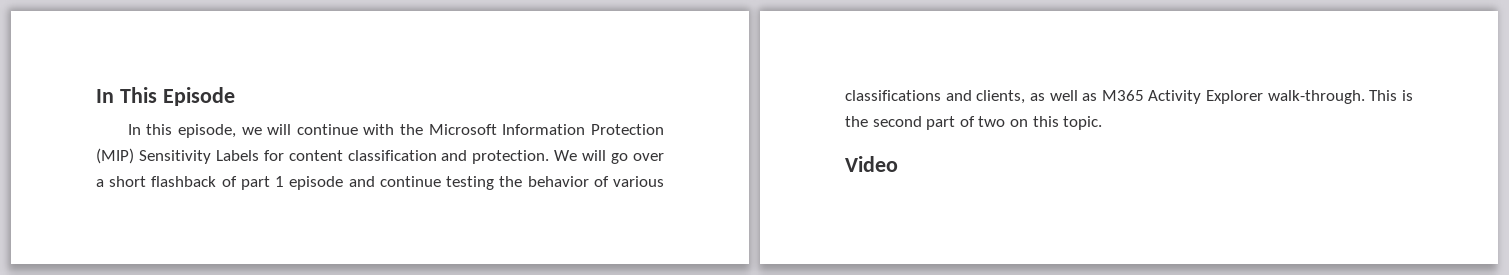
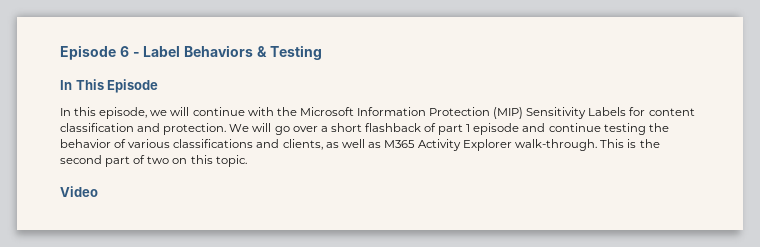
+ Episode 6 - Label Behaviors & Testing

